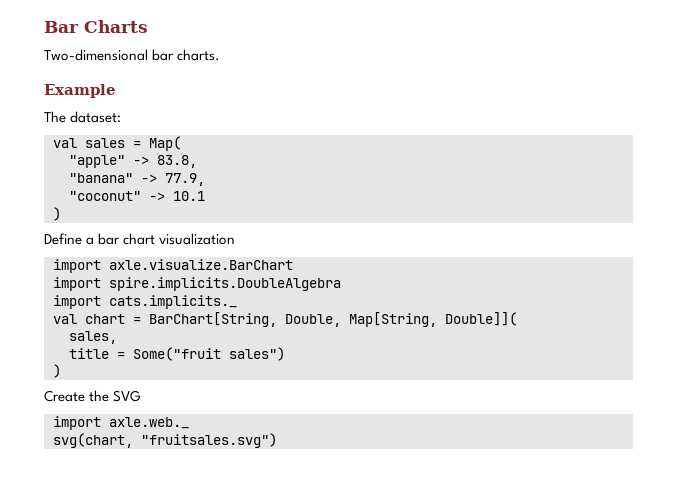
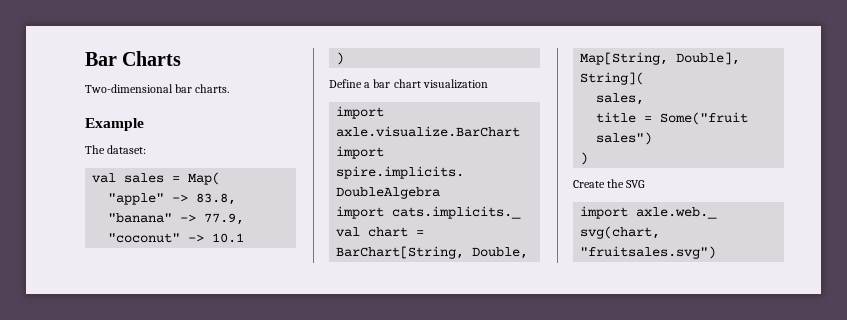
- val chart = BarChart[String, Double, Map[String, Double]](
+ val chart = BarChart[String, Double, Map[String, Double], String](

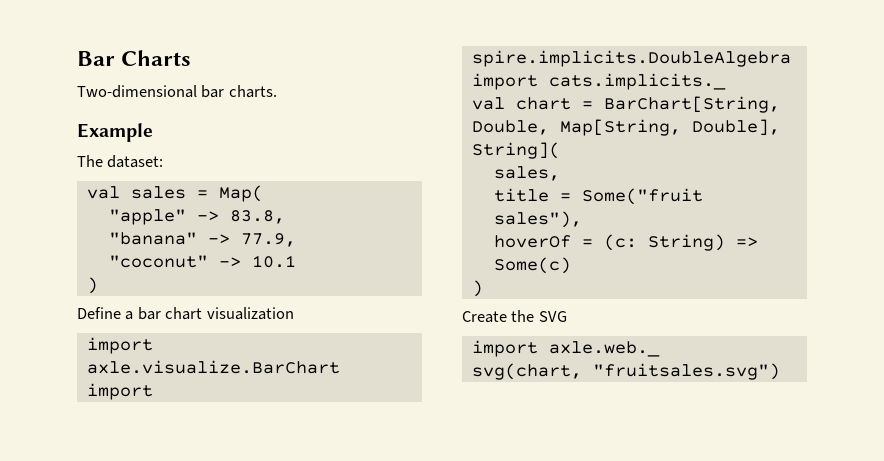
- title = Some("fruit sales")
+ title = Some("fruit sales"),
+ hoverOf = (c: String) => Some(c)

